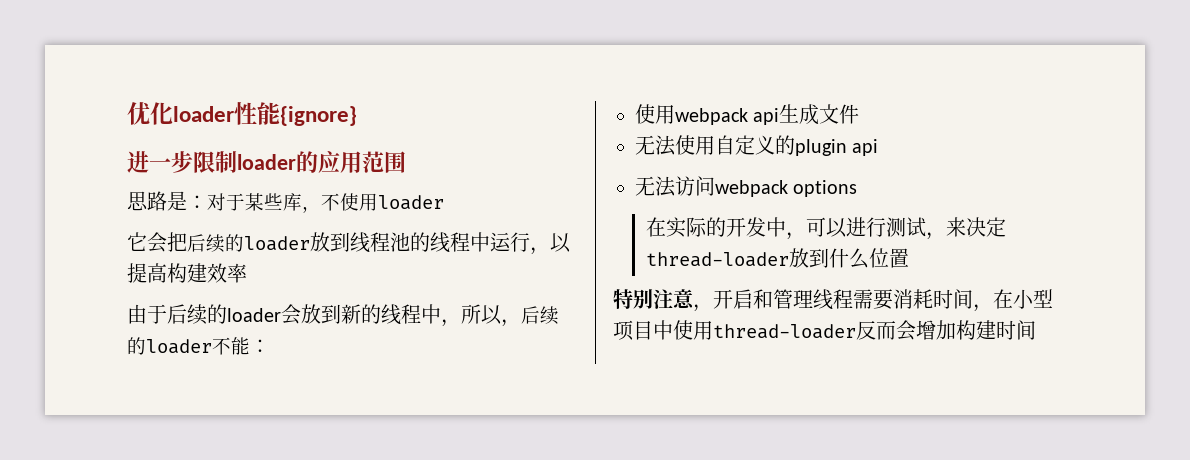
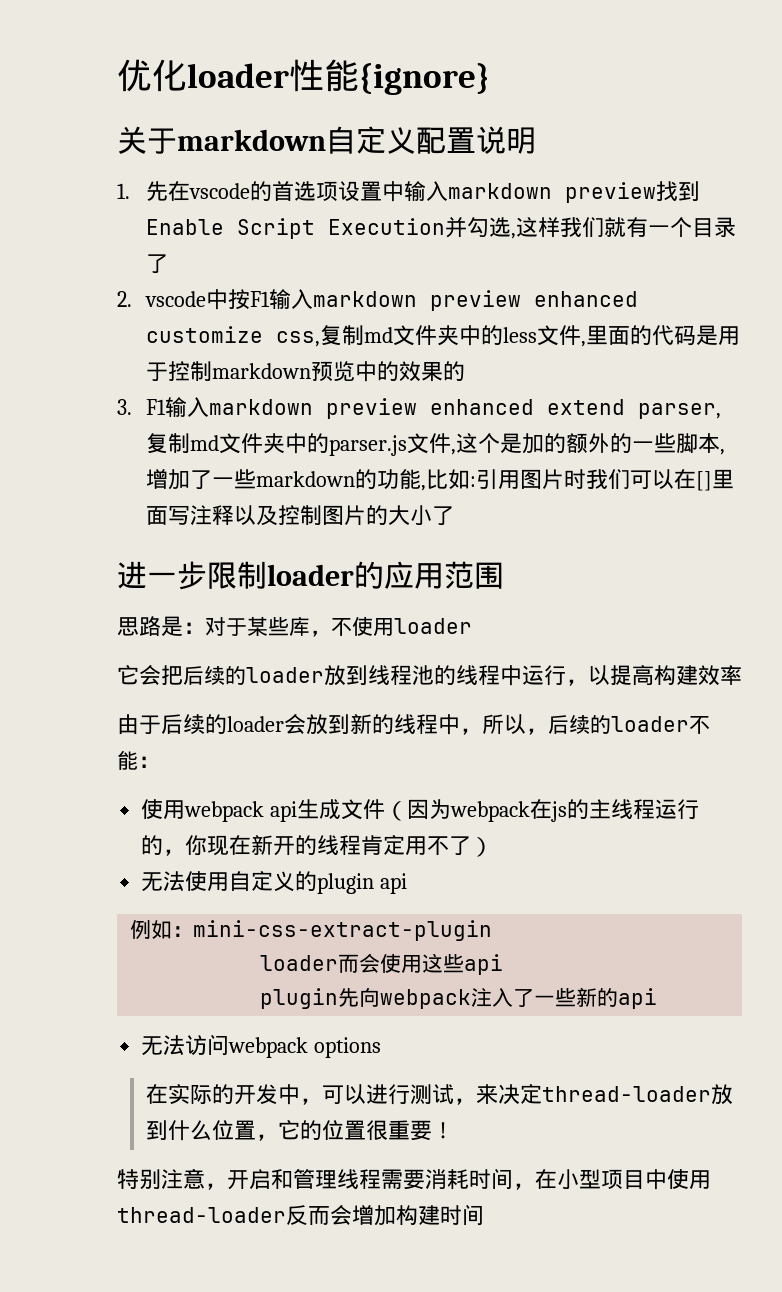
+ 关于markdown自定义配置说明
+ 1.先在vscode的首选项设置中输入markdown preview找到Enable Script Execution并勾选,这样我们就有一个目录了
+ 2. vscode中按F1输入markdown preview enhanced customize css,复制md文件夹中的less文件,里面的代码是用于控制markdown预览中的效果的
+ 3. F1输入markdown preview enhanced extend parser,复制md文件夹中的parser.js文件,这个是加的额外的一些脚本,增加了一些markdown的功能,比如:引用图片时我们可以在[]里面写注释以及控制图片的大小了
- 使用webpack api生成文件
+ 使用webpack api生成文件（因为webpack在js的主线程运行的，你现在新开的线程肯定用不了）
+ 例如：mini-css-extract-plugin
+ loader而会使用这些api
+ plugin先向webpack注入了一些新的api
- 在实际的开发中，可以进行测试，来决定thread-loader放到什么位置
+ 在实际的开发中，可以进行测试，来决定thread-loader放到什么位置，它的位置很重要！

